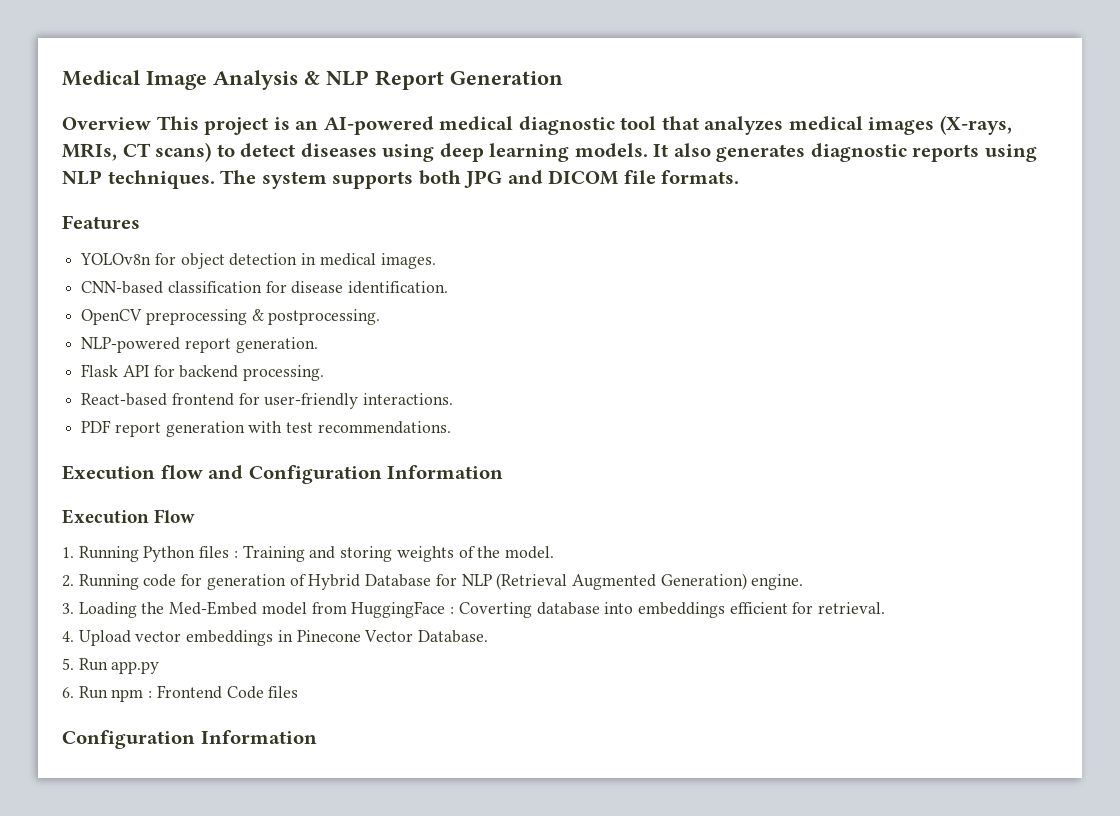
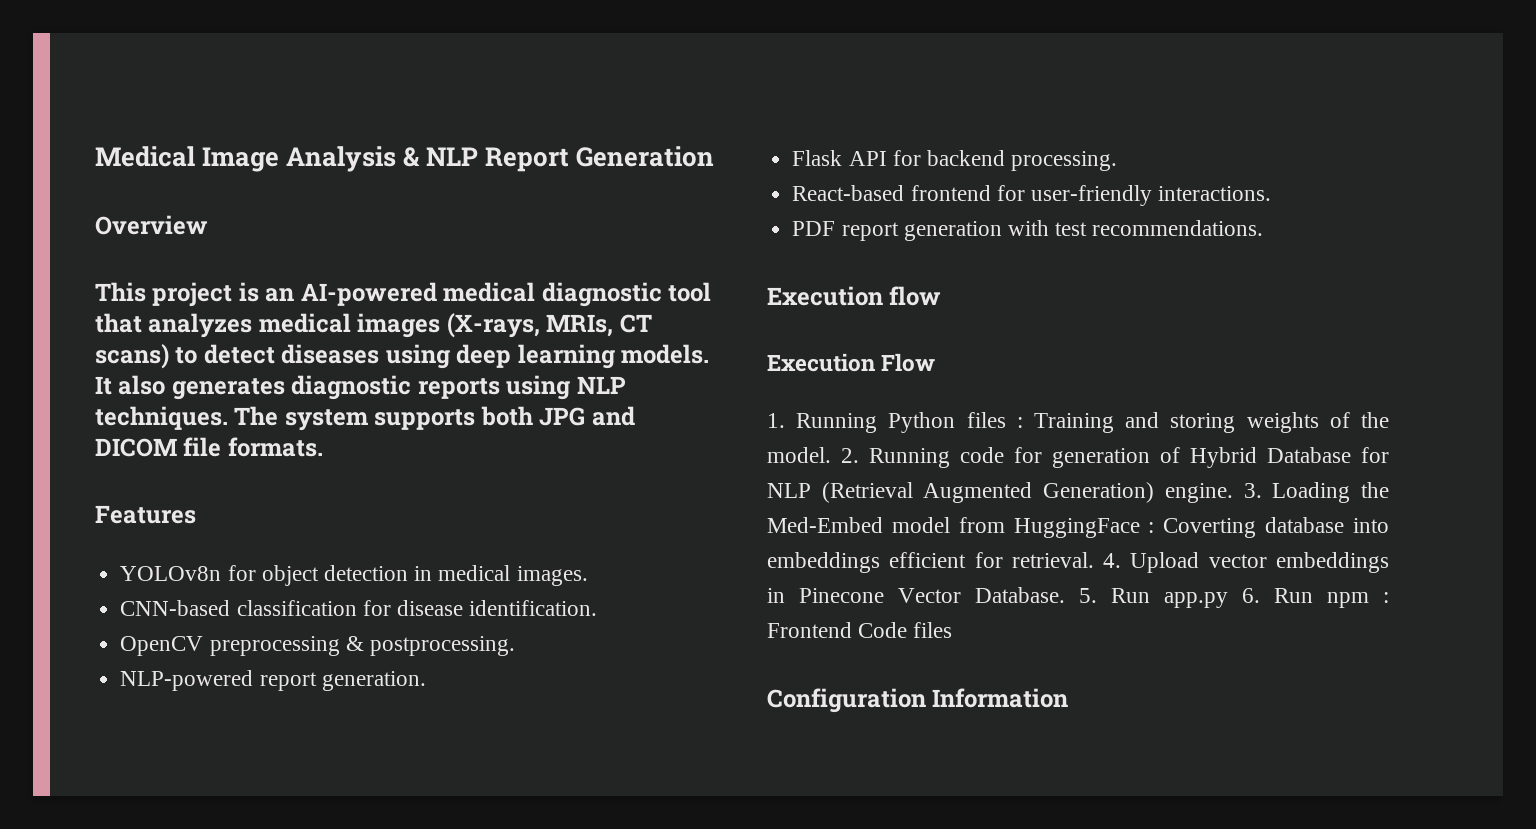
- Overview This project is an AI-powered medical diagnostic tool that analyzes medical images (X-rays, MRIs, CT scans) to detect diseases using deep learning models.
+ Overview
+ This project is an AI-powered medical diagnostic tool that analyzes medical images (X-rays, MRIs, CT scans) to detect diseases using deep learning models.
- Execution flow and Configuration Information
+ Execution flow
- 1. Running Python files : Training and storing weights of the model.
- 2. Running code for generation of Hybrid Database for NLP (Retrieval Augmented Generation) engine.
- 3. Loading the Med-Embed model from HuggingFace : Coverting database into embeddings efficient for retrieval.
- 4. Upload vector embeddings in Pinecone Vector Database.
- 5. Run app.py
- 6. Run npm : Frontend Code files
+ 1. Running Python files : Training and storing weights of the model. 2. Running code for generation of Hybrid Database for NLP (Retrieval Augmented Generation) engine. 3. Loading the Med-Embed model from HuggingFace : Coverting database into embeddings efficient for retrieval. 4. Upload vector embeddings in Pinecone Vector Database. 5. Run app.py 6. Run npm : Frontend Code files

